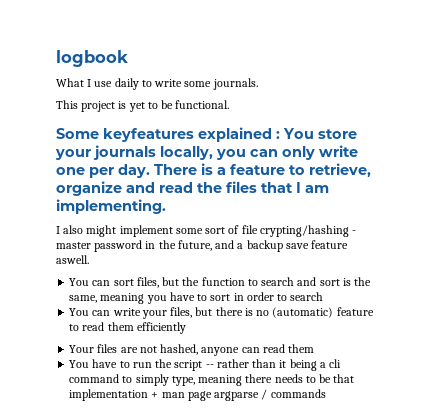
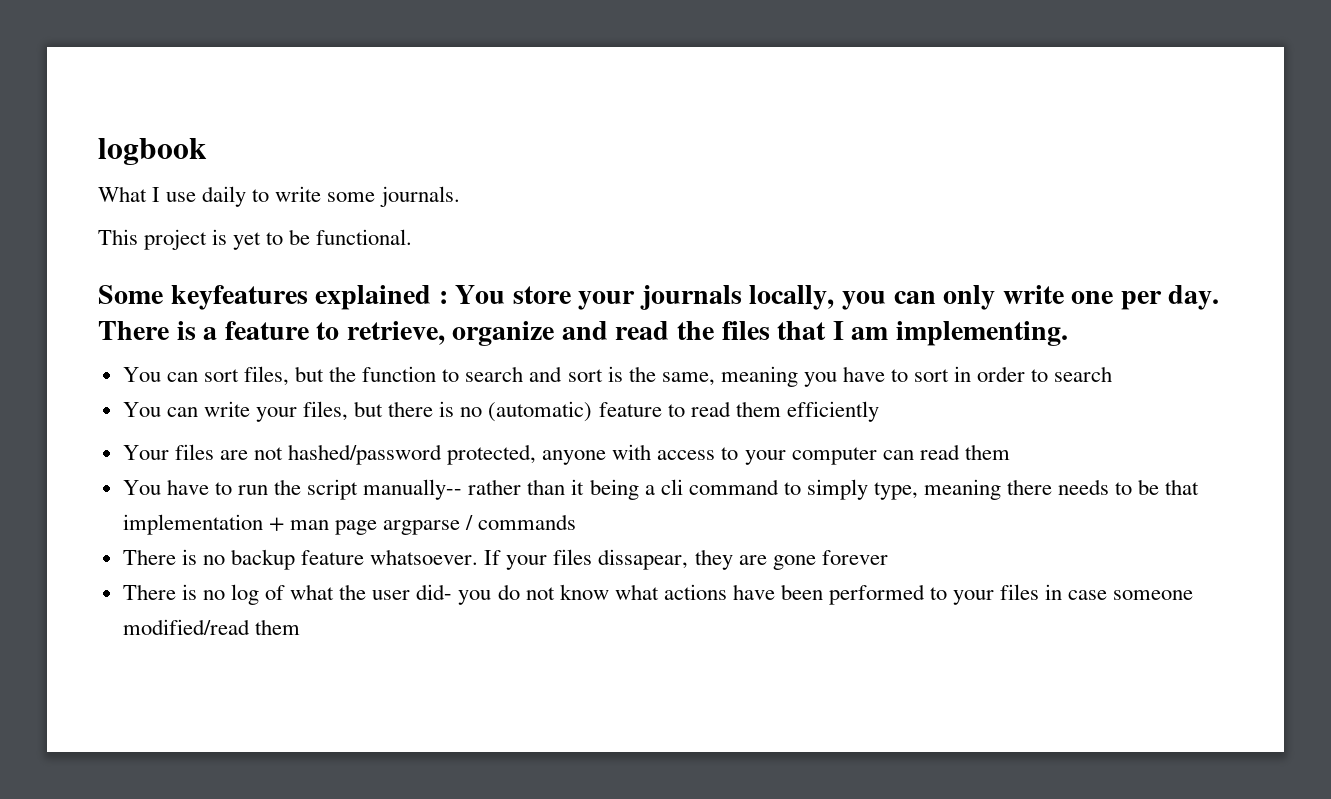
- I also might implement some sort of file crypting/hashing - master password in the future, and a backup save feature aswell.
- Your files are not hashed, anyone can read them
+ Your files are not hashed/password protected, anyone with access to your computer can read them
- You have to run the script -- rather than it being a cli command to simply type, meaning there needs to be that implementation + man page argparse / commands
+ You have to run the script manually-- rather than it being a cli command to simply type, meaning there needs to be that implementation + man page argparse / commands
+ There is no backup feature whatsoever. If your files dissapear, they are gone forever
+ There is no log of what the user did- you do not know what actions have been performed to your files in case someone modified/read them

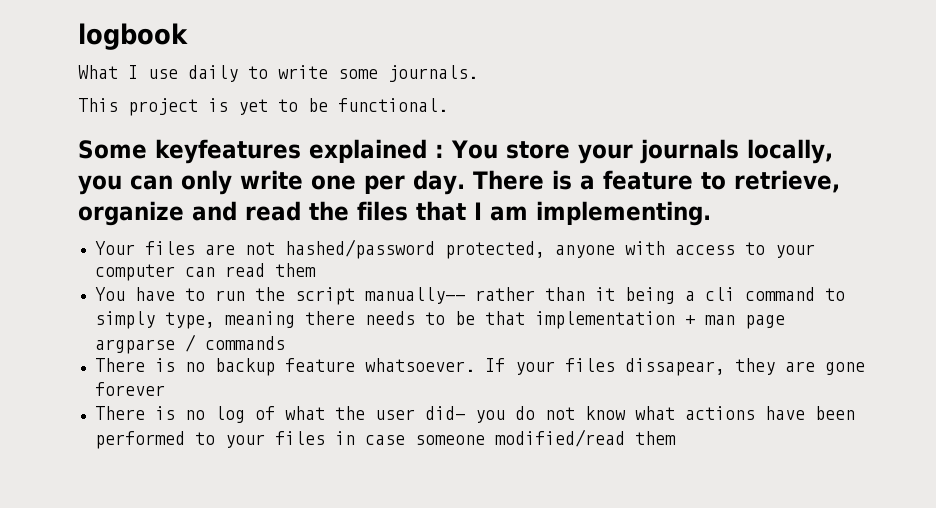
- You can sort files, but the function to search and sort is the same, meaning you have to sort in order to search
- You can write your files, but there is no (automatic) feature to read them efficiently

